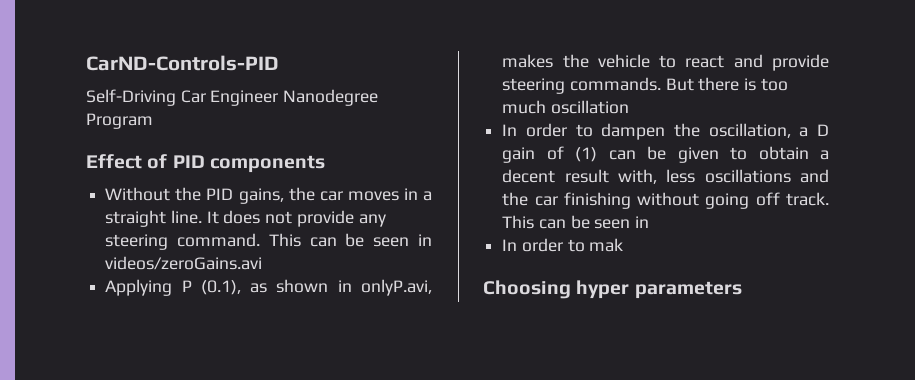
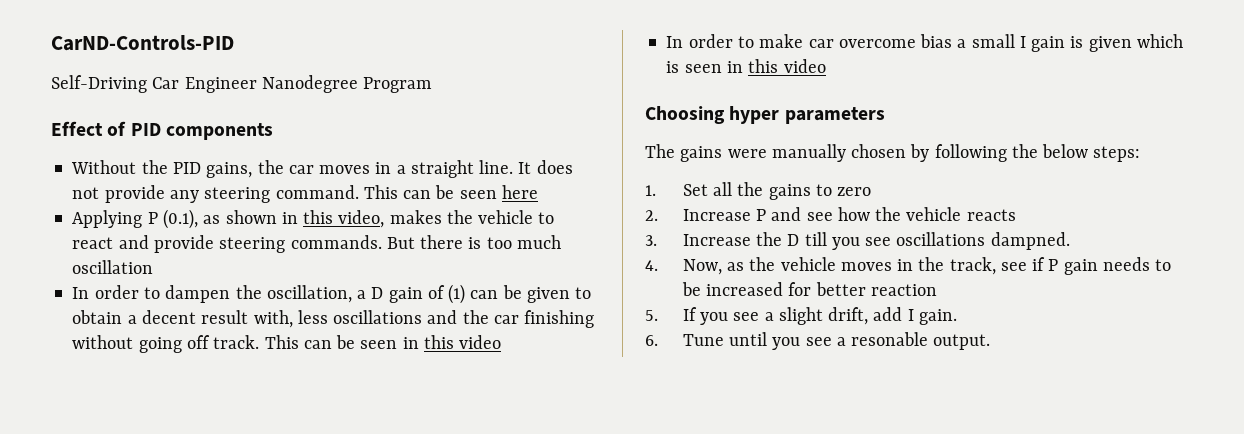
- This can be seen in videos/zeroGains.avi
+ This can be seen here
- Applying P (0.1), as shown in onlyP.avi, makes the vehicle to react and provide steering commands.
+ Applying P (0.1), as shown in this video, makes the vehicle to react and provide steering commands.
- In order to dampen the oscillation, a D gain of (1) can be given to obtain a decent result with, less oscillations and the car finishing without going off track. This can be seen in
- In order to mak
+ In order to dampen the oscillation, a D gain of (1) can be given to obtain a decent result with, less oscillations and the car finishing without going off track. This can be seen in this video
+ In order to make car overcome bias a small I gain is given which is seen in this video
  Choosing hyper parameters
+ The gains were manually chosen by following the below steps:
+ 1. Set all the gains to zero
+ 2. Increase P and see how the vehicle reacts
+ 3. Increase the D till you see oscillations dampned.
+ 4. Now, as the vehicle moves in the track, see if P gain needs to be increased for better reaction
+ 5. If you see a slight drift, add I gain.
+ 6. Tune until you see a resonable output.

